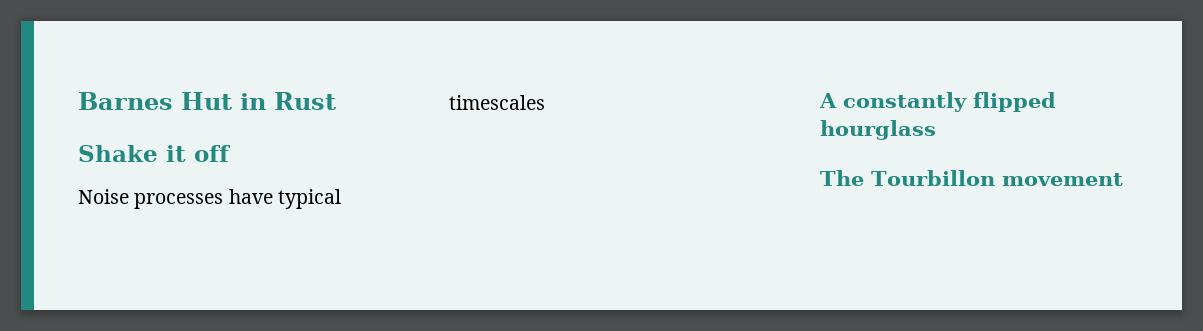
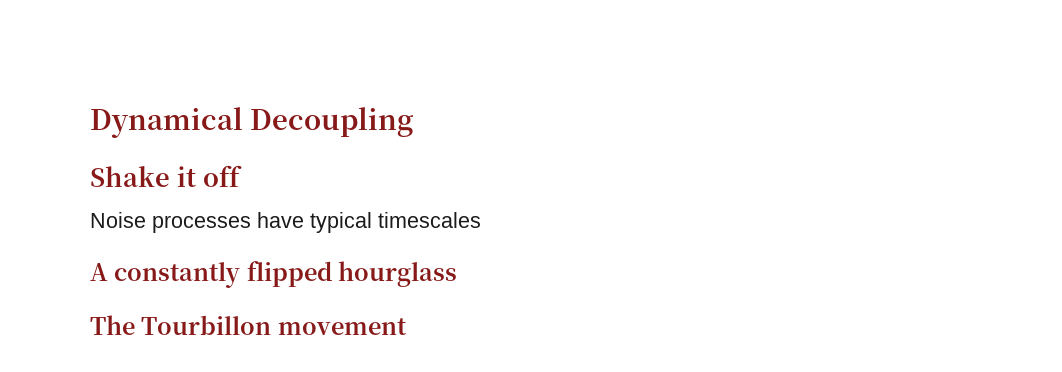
- Barnes Hut in Rust
+ Dynamical Decoupling

